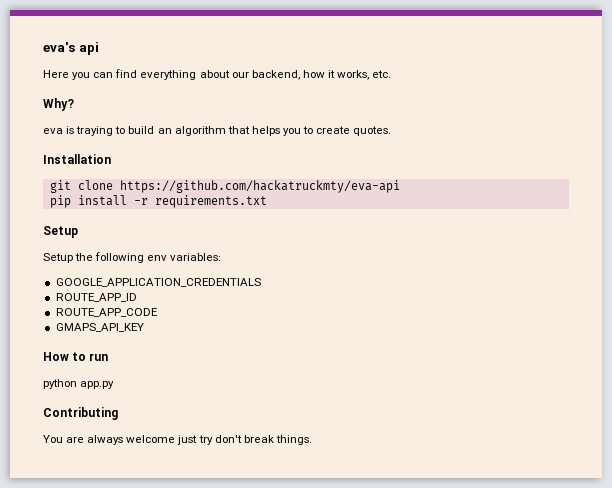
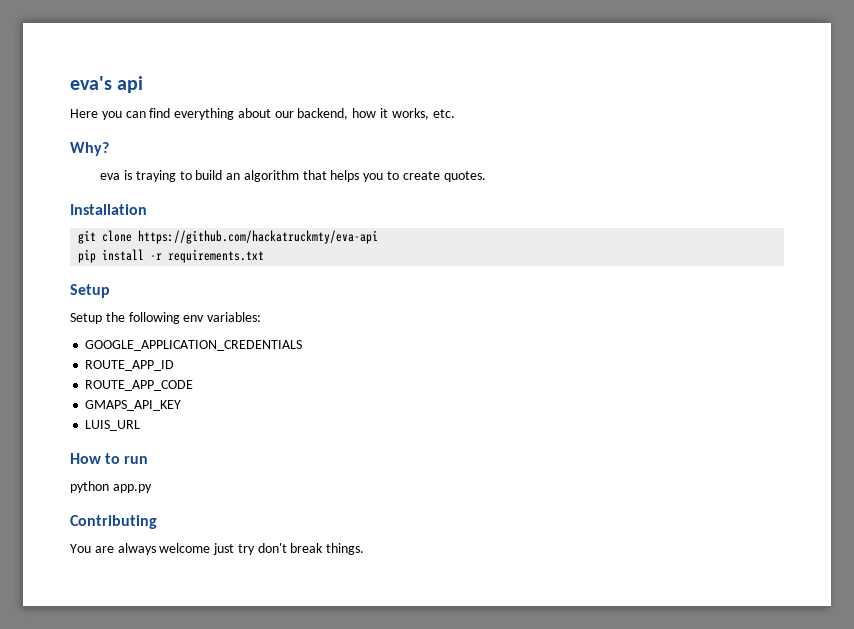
+ LUIS_URL

